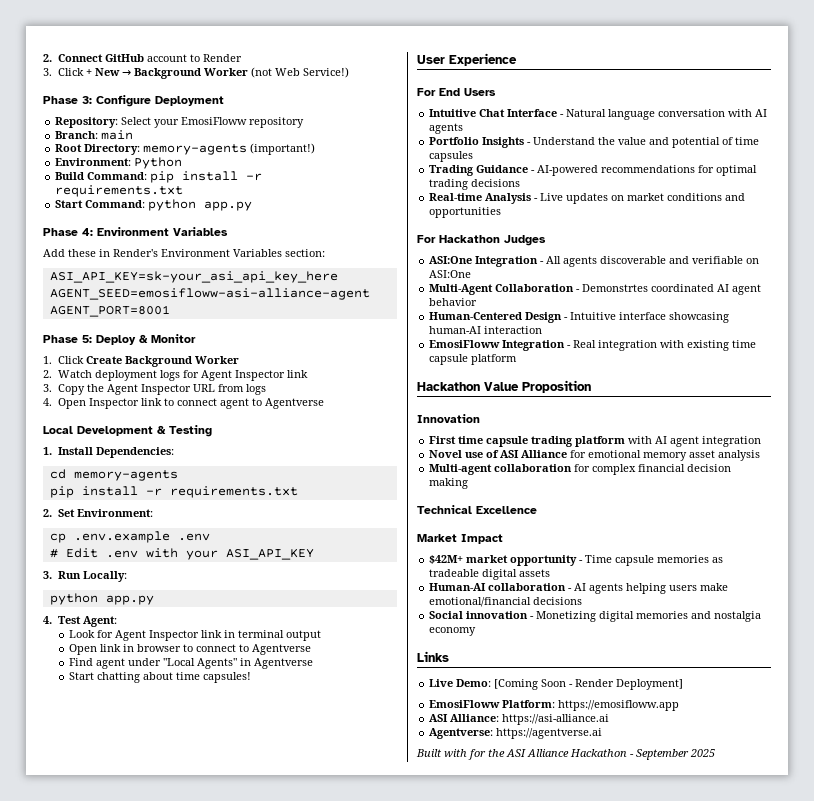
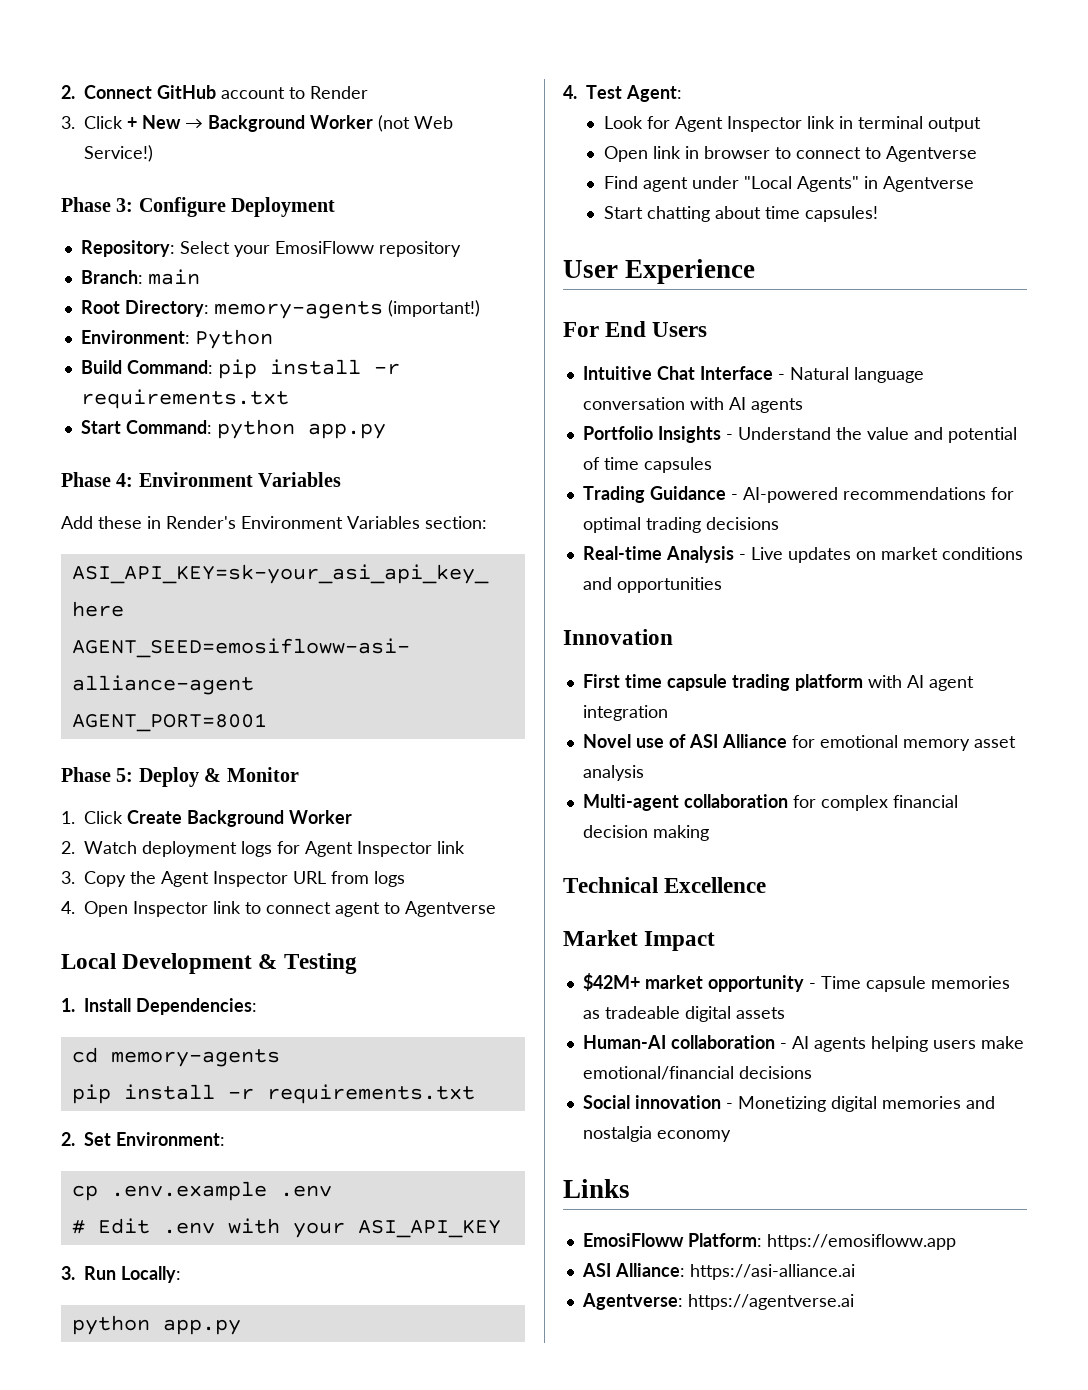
- For Hackathon Judges
- ASI:One Integration - All agents discoverable and verifiable on ASI:One
- Multi-Agent Collaboration - Demonstrtes coordinated AI agent behavior
- Human-Centered Design - Intuitive interface showcasing human-AI interaction
- EmosiFloww Integration - Real integration with existing time capsule platform
- Hackathon Value Proposition
- Live Demo: [Coming Soon - Render Deployment]
- Built with for the ASI Alliance Hackathon - September 2025

